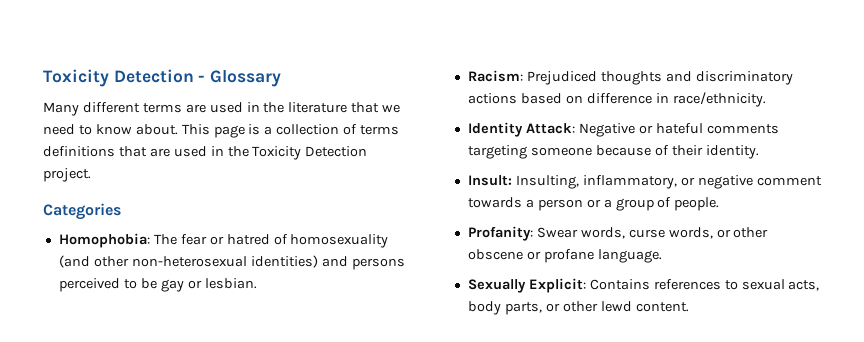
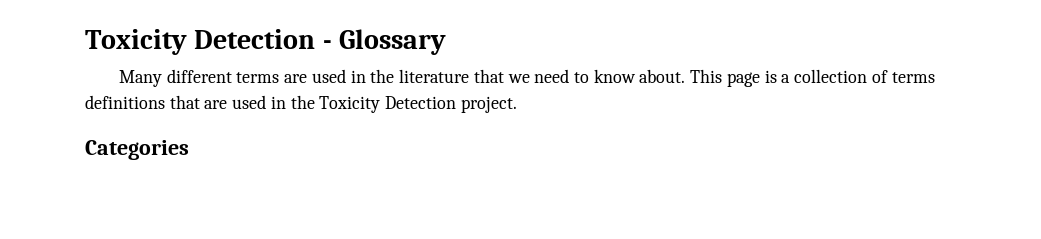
- Homophobia: The fear or hatred of homosexuality (and other non-heterosexual identities) and persons perceived to be gay or lesbian.
- Racism: Prejudiced thoughts and discriminatory actions based on difference in race/ethnicity.
- Identity Attack: Negative or hateful comments targeting someone because of their identity.
- Insult: Insulting, inflammatory, or negative comment towards a person or a group of people.
- Profanity: Swear words, curse words, or other obscene or profane language.
- Sexually Explicit: Contains references to sexual acts, body parts, or other lewd content.

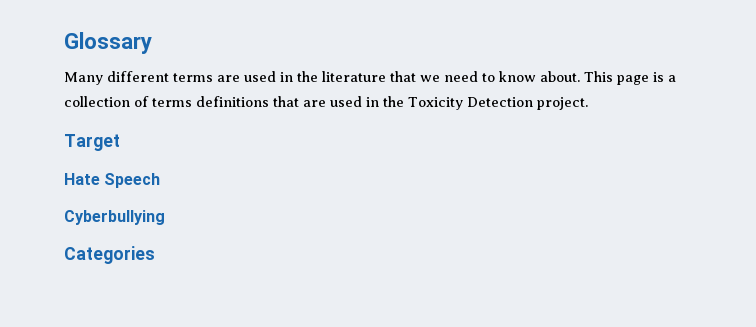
- Toxicity Detection - Glossary
+ Glossary
+ Target
+ Hate Speech
+ Cyberbullying

